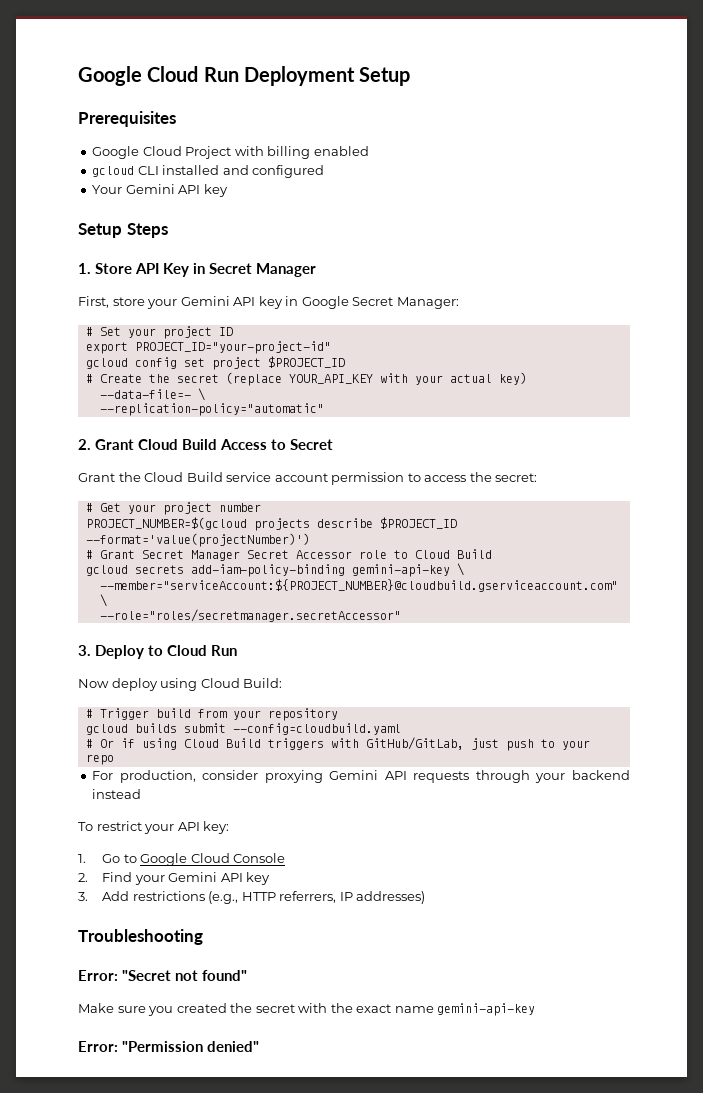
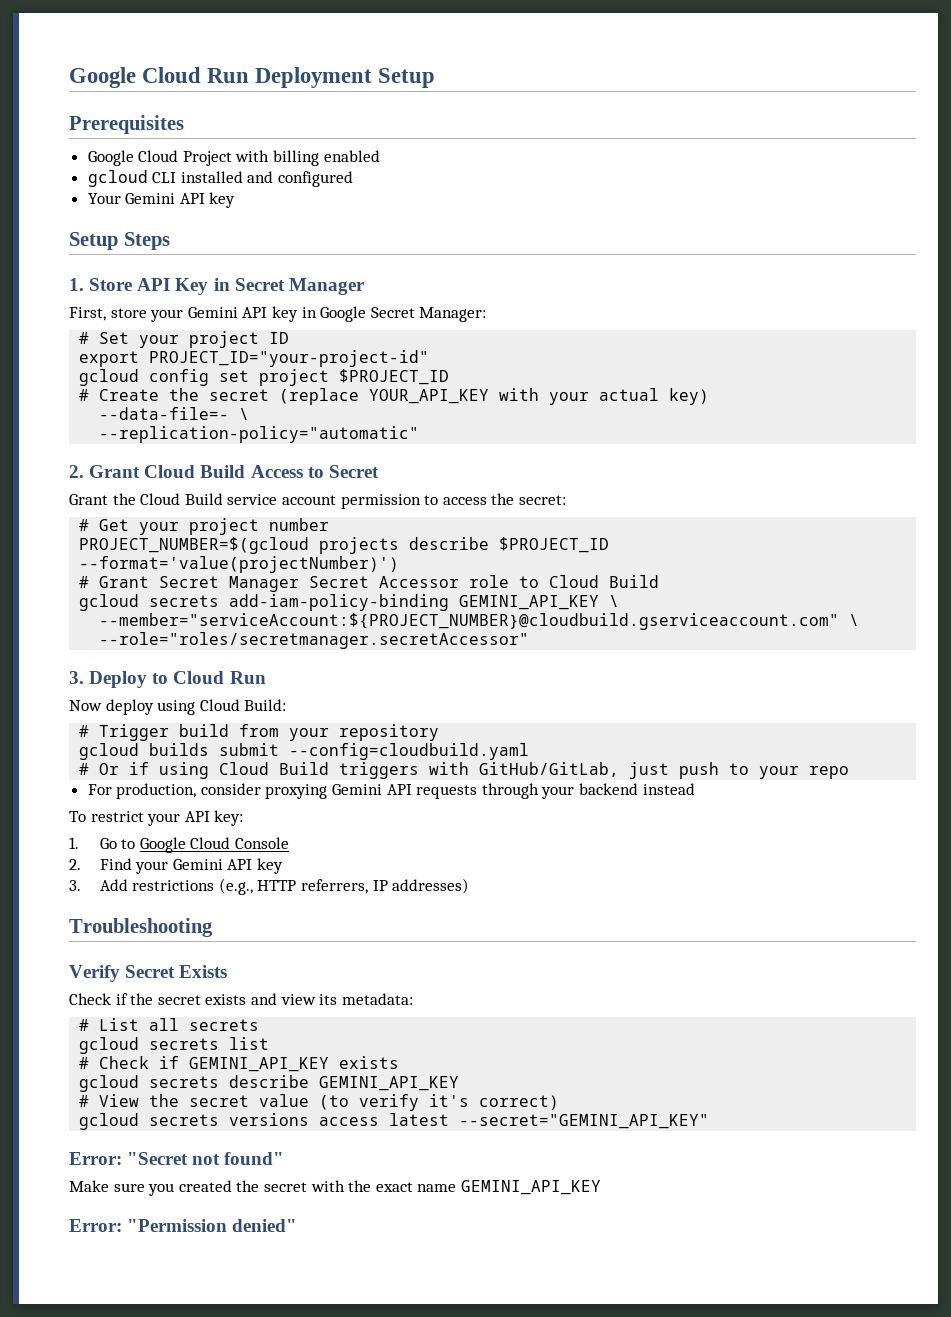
- gcloud secrets add-iam-policy-binding gemini-api-key \
+ gcloud secrets add-iam-policy-binding GEMINI_API_KEY \
+ Verify Secret Exists
+ Check if the secret exists and view its metadata:
+ # List all secrets
+ gcloud secrets list
+ # Check if GEMINI_API_KEY exists
+ gcloud secrets describe GEMINI_API_KEY
+ # View the secret value (to verify it's correct)
+ gcloud secrets versions access latest --secret="GEMINI_API_KEY"
- Make sure you created the secret with the exact name gemini-api-key
+ Make sure you created the secret with the exact name GEMINI_API_KEY

